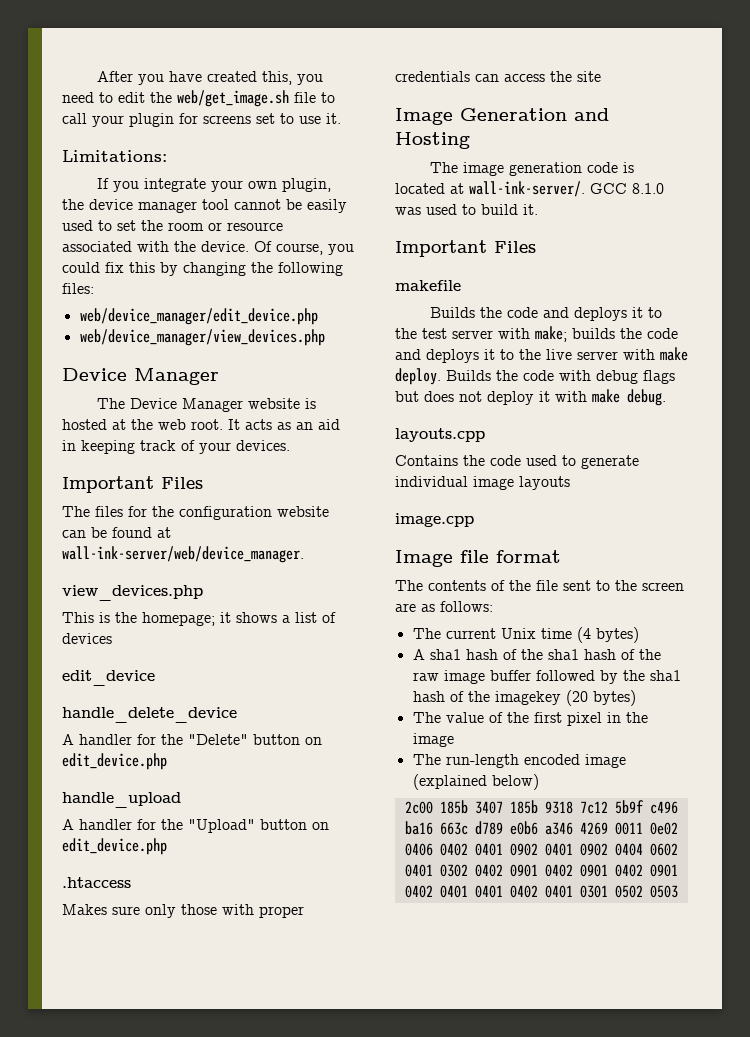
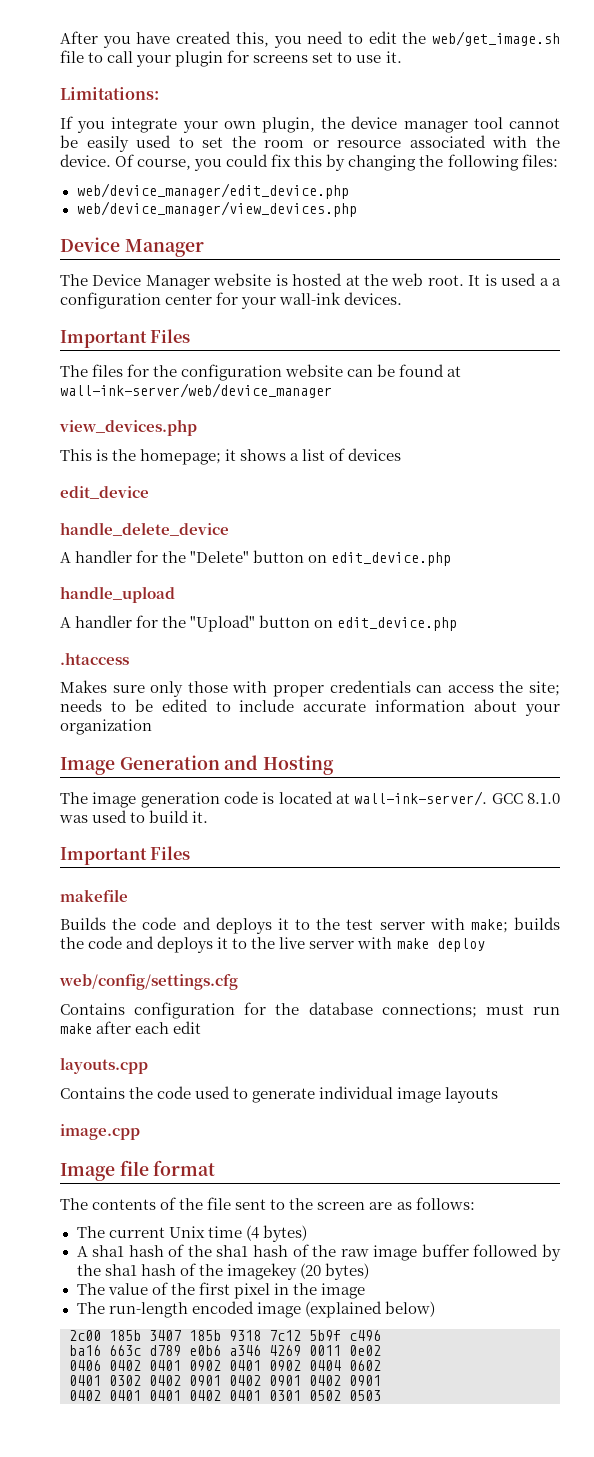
- It acts as an aid in keeping track of your devices.
+ It is used a a configuration center for your wall-ink devices.
- The files for the configuration website can be found at wall-ink-server/web/device_manager.
+ The files for the configuration website can be found at wall-ink-server/web/device_manager
- Makes sure only those with proper credentials can access the site
+ Makes sure only those with proper credentials can access the site; needs to be edited to include accurate information about your organization
- Builds the code and deploys it to the test server with make; builds the code and deploys it to the live server with make deploy. Builds the code with debug flags but does not deploy it with make debug.
+ Builds the code and deploys it to the test server with make; builds the code and deploys it to the live server with make deploy
+ web/config/settings.cfg
+ Contains configuration for the database connections; must run make after each edit

